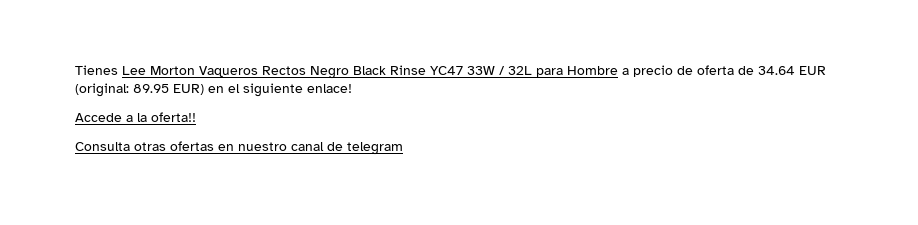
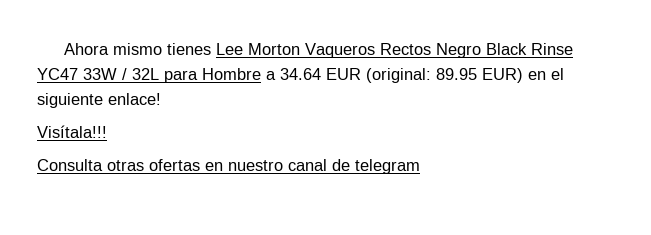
- Tienes Lee Morton Vaqueros Rectos Negro Black Rinse YC47 33W / 32L para Hombre a precio de oferta de 34.64 EUR (original: 89.95 EUR) en el siguiente enlace!
+ Ahora mismo tienes Lee Morton Vaqueros Rectos Negro Black Rinse YC47 33W / 32L para Hombre a 34.64 EUR (original: 89.95 EUR) en el siguiente enlace!
- Accede a la oferta!!
+ Visítala!!!

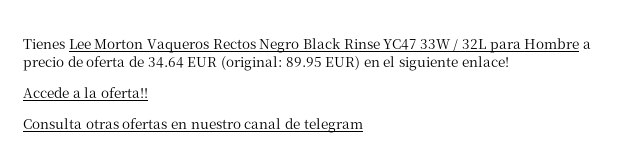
- Ahora mismo tienes Lee Morton Vaqueros Rectos Negro Black Rinse YC47 33W / 32L para Hombre a 34.64 EUR (original: 89.95 EUR) en el siguiente enlace!
+ Tienes Lee Morton Vaqueros Rectos Negro Black Rinse YC47 33W / 32L para Hombre a precio de oferta de 34.64 EUR (original: 89.95 EUR) en el siguiente enlace!
- Visítala!!!
+ Accede a la oferta!!

